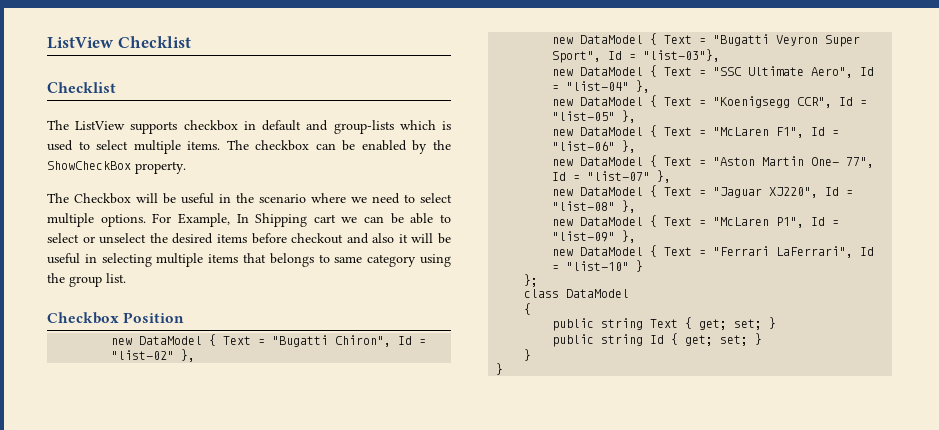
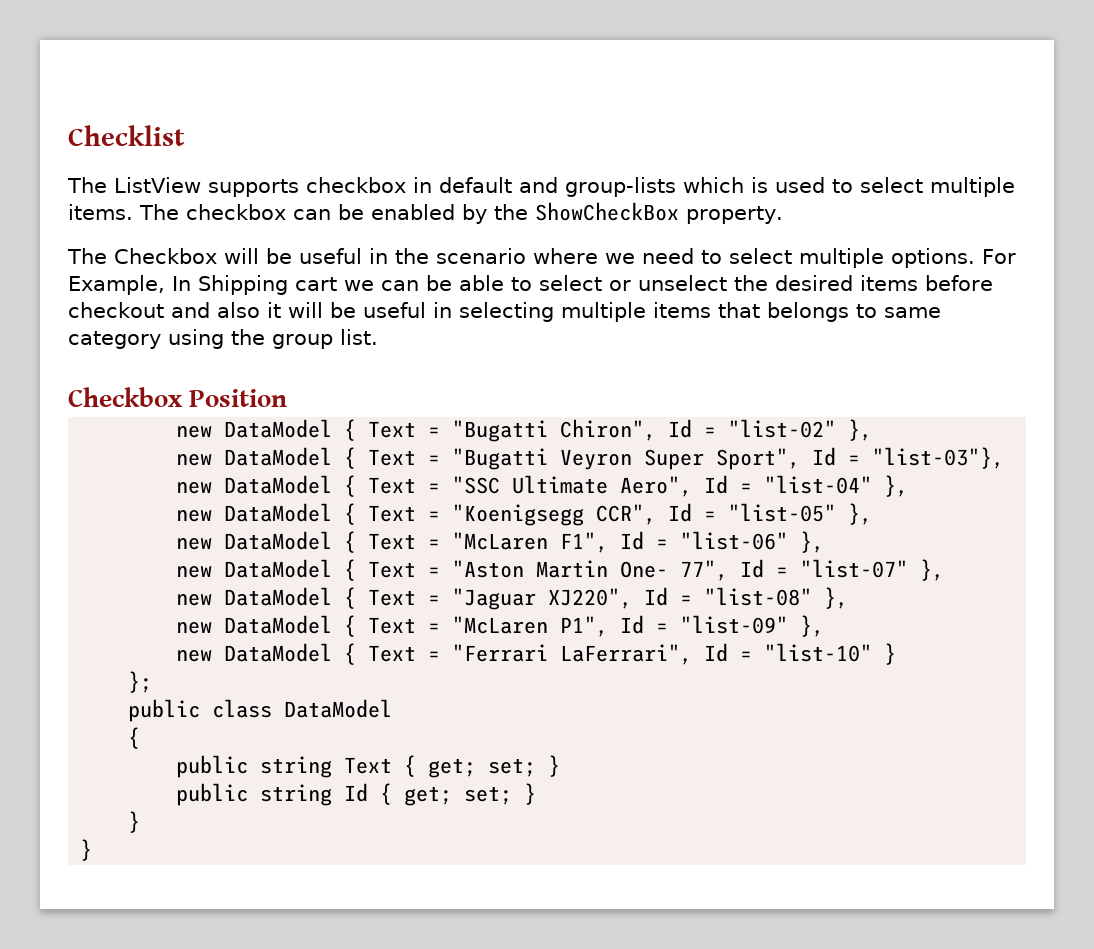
- ListView Checklist
- class DataModel
+ public class DataModel

